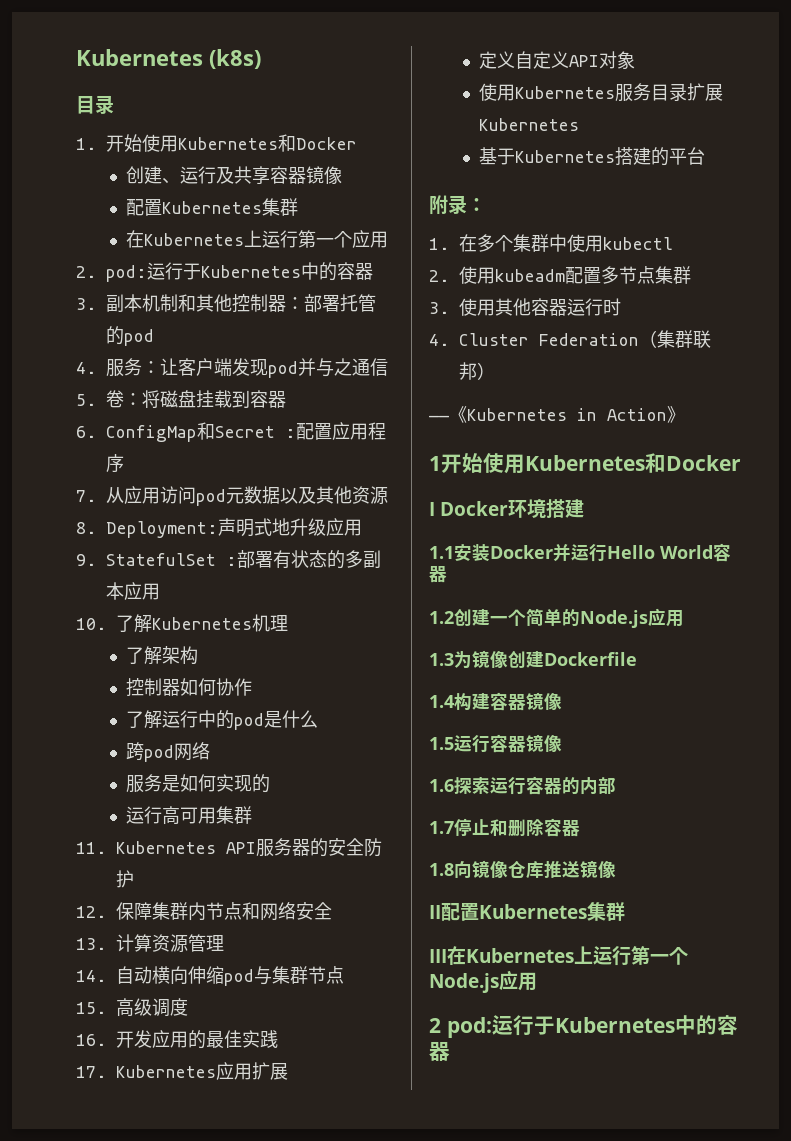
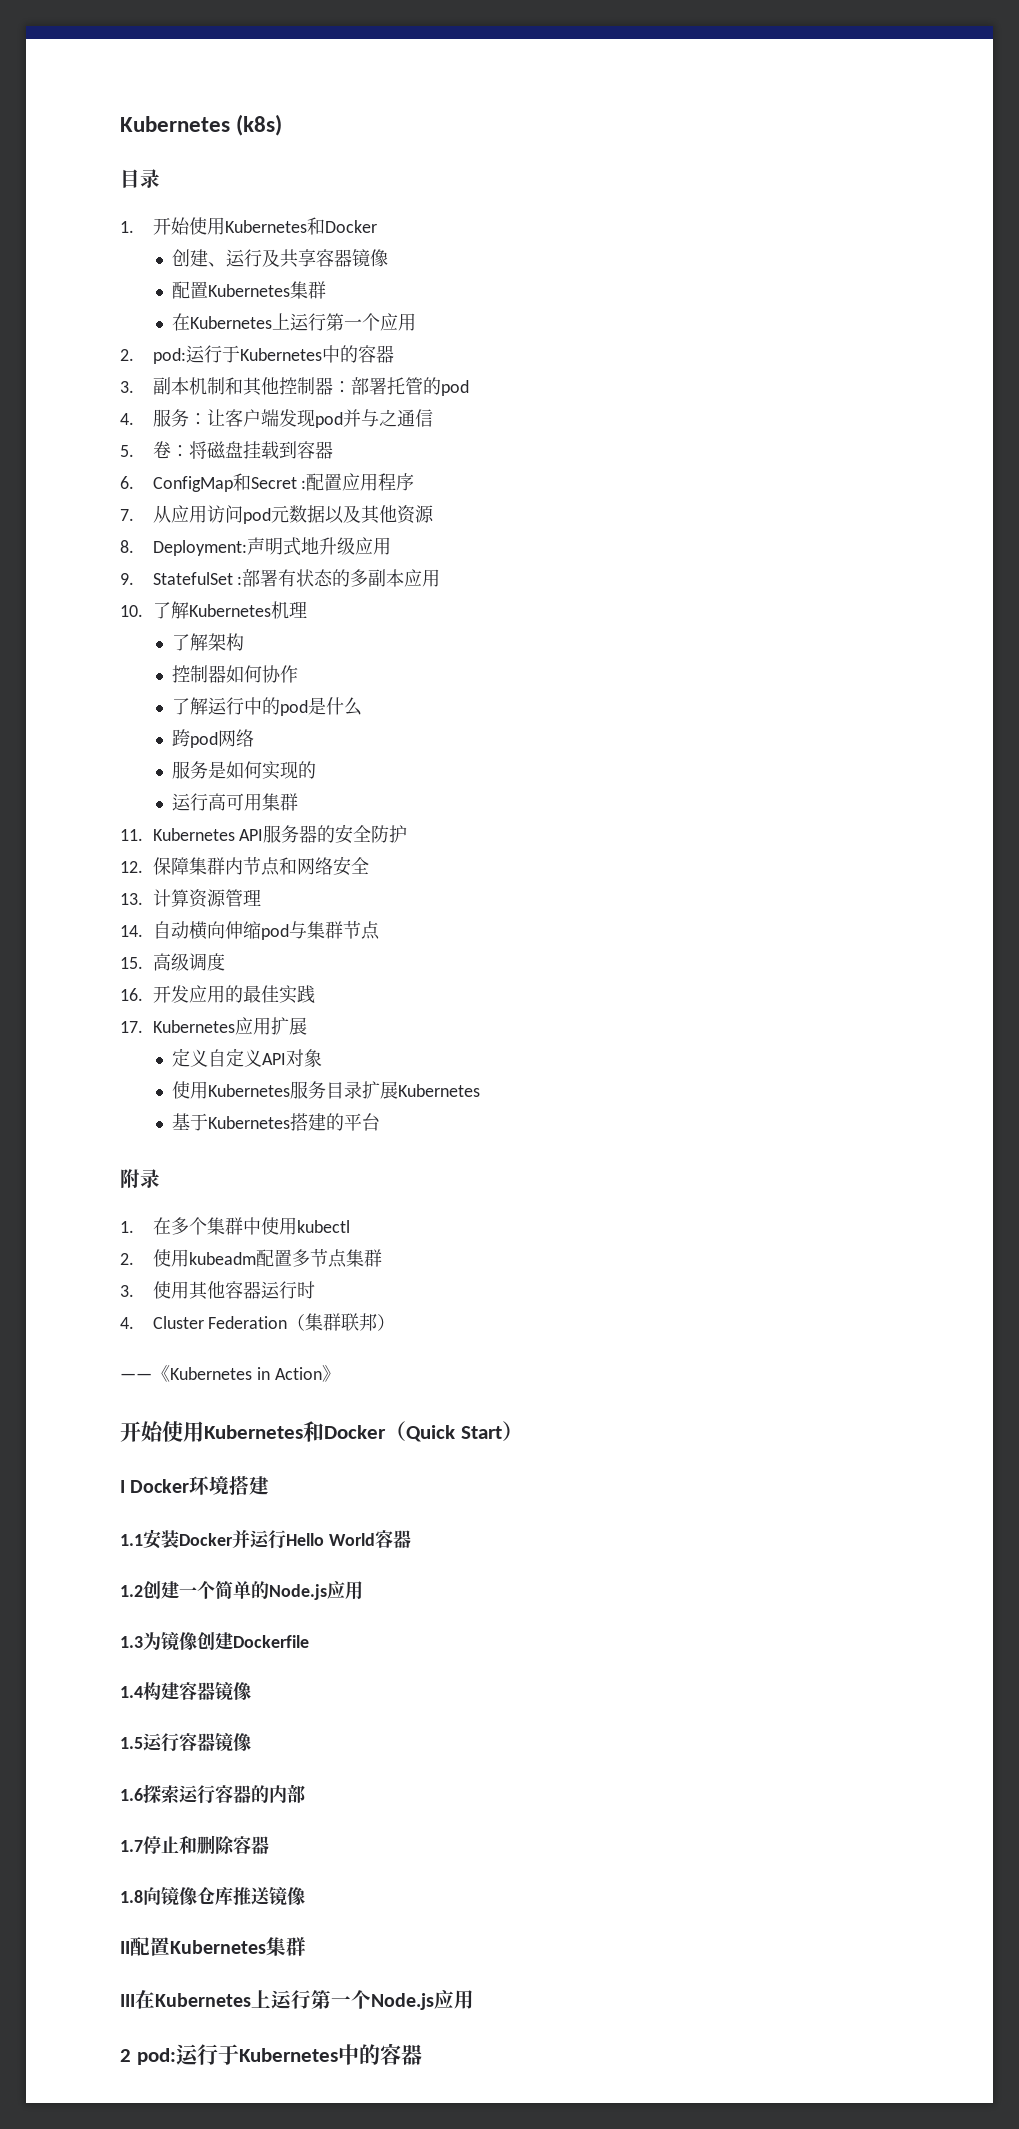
- 附录：
+ 附录
- 1开始使用Kubernetes和Docker
+ 开始使用Kubernetes和Docker（Quick Start）

